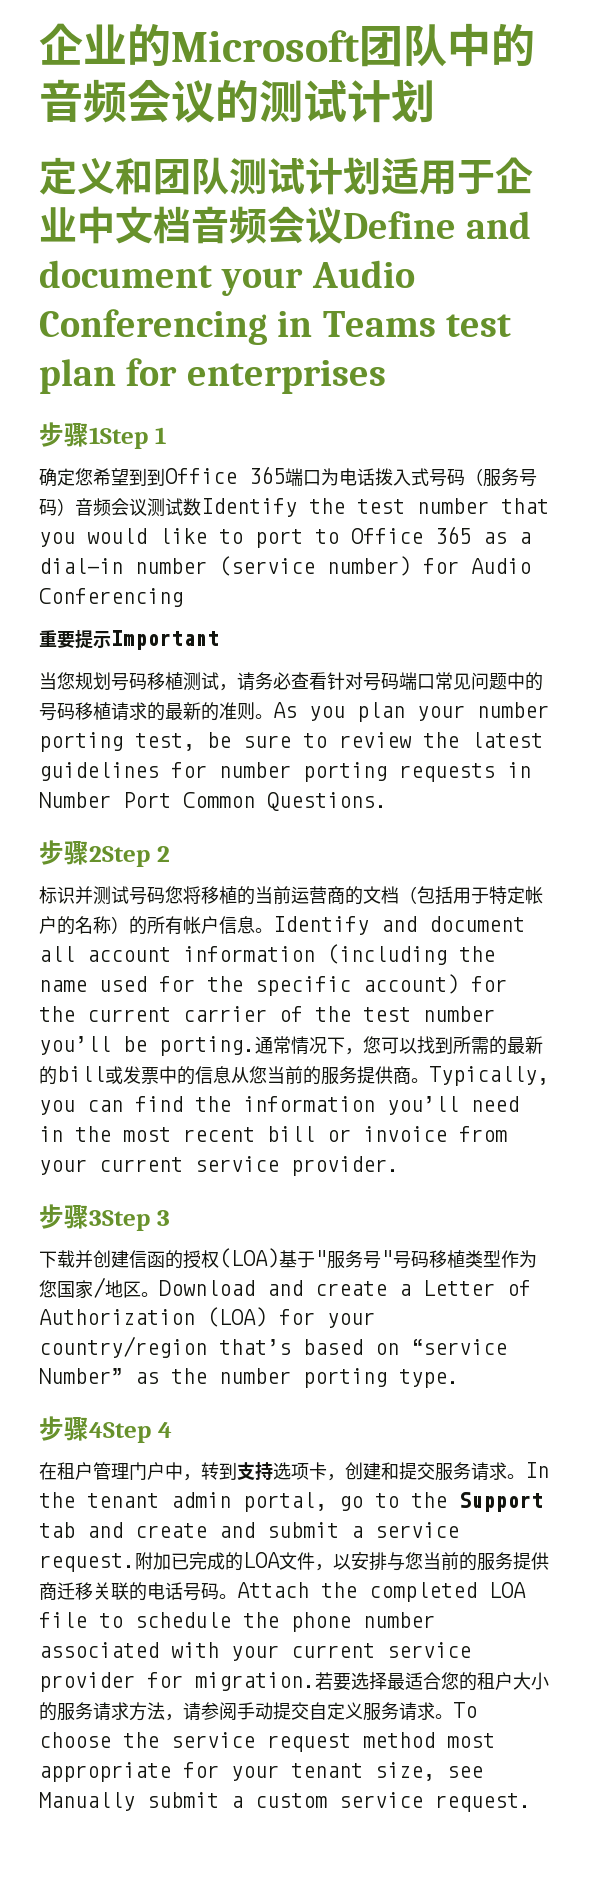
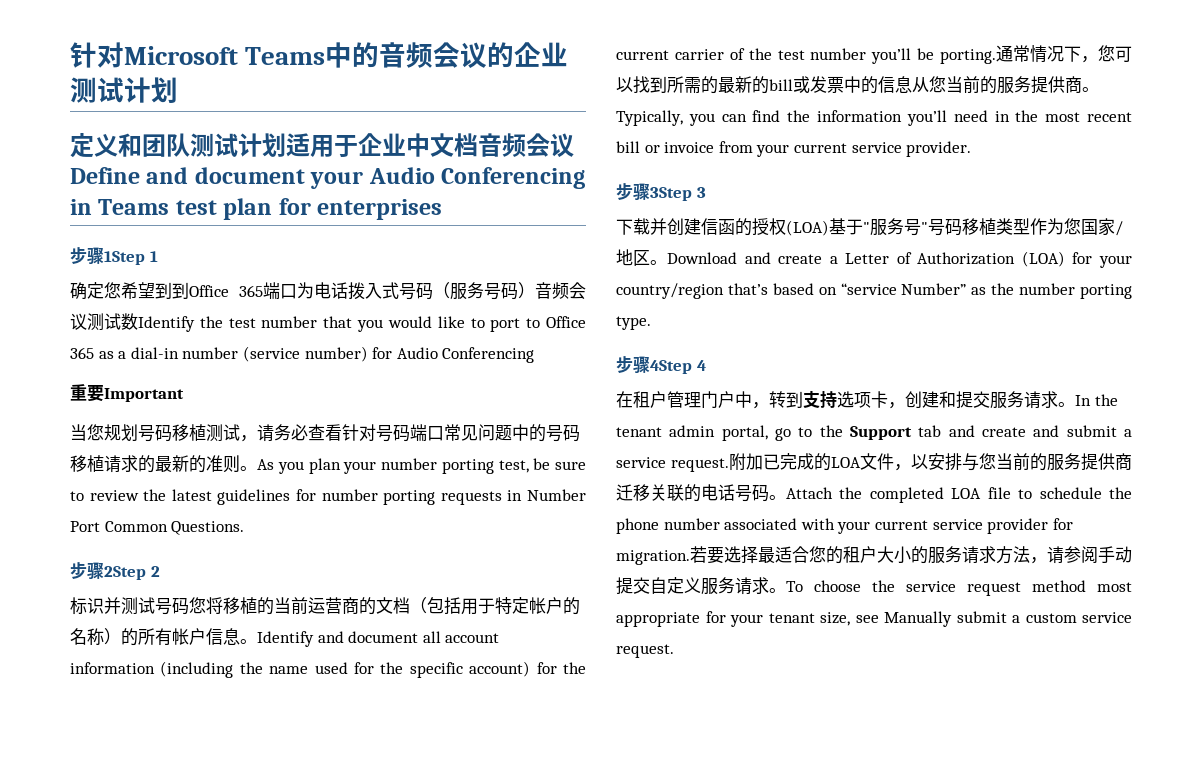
- 企业的Microsoft团队中的音频会议的测试计划
+ 针对Microsoft Teams中的音频会议的企业测试计划
- 重要提示Important
+ 重要Important

